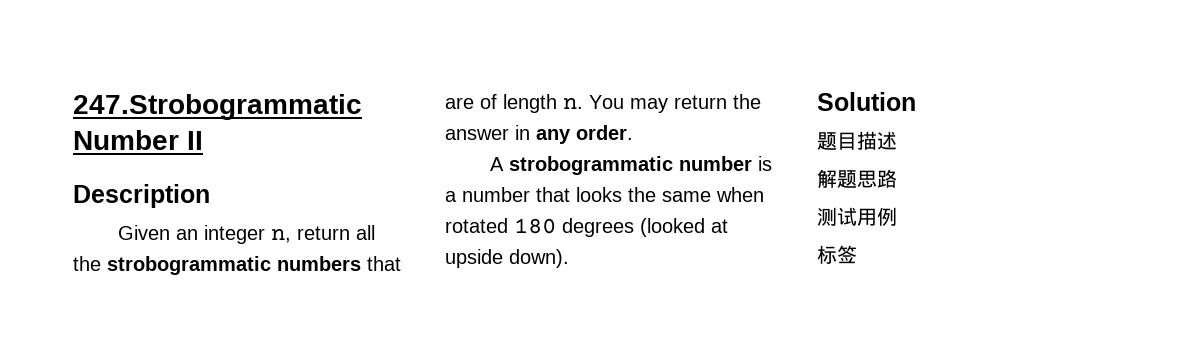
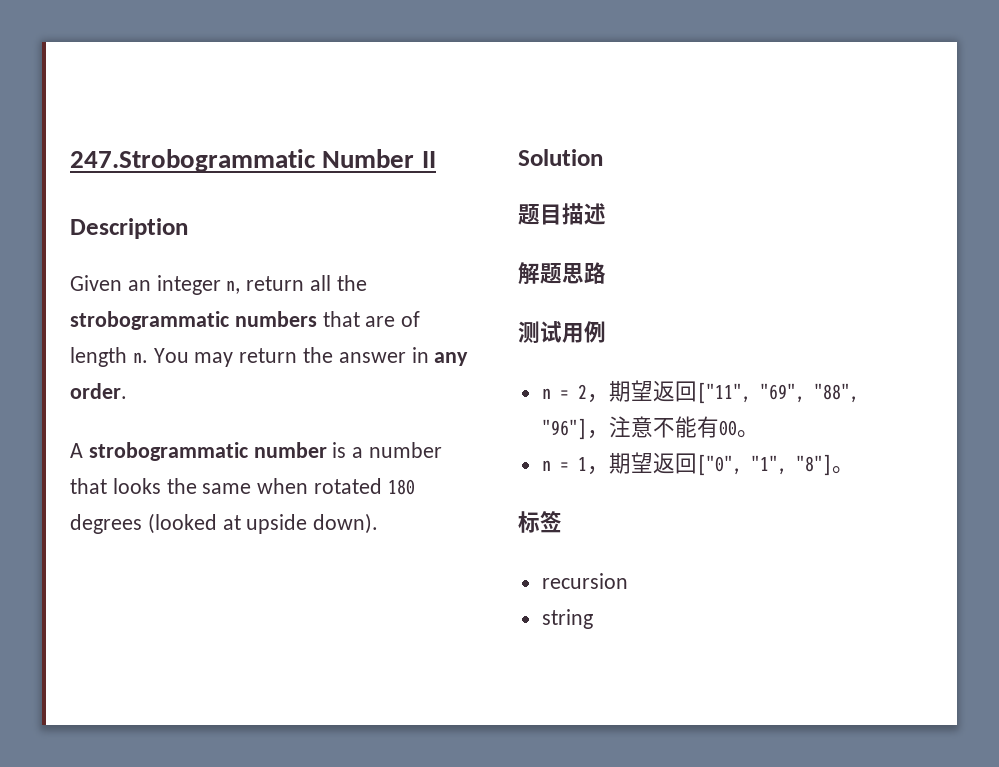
+ n = 2，期望返回["11", "69", "88", "96"]，注意不能有00。
+ n = 1，期望返回["0", "1", "8"]。
+ recursion
+ string

